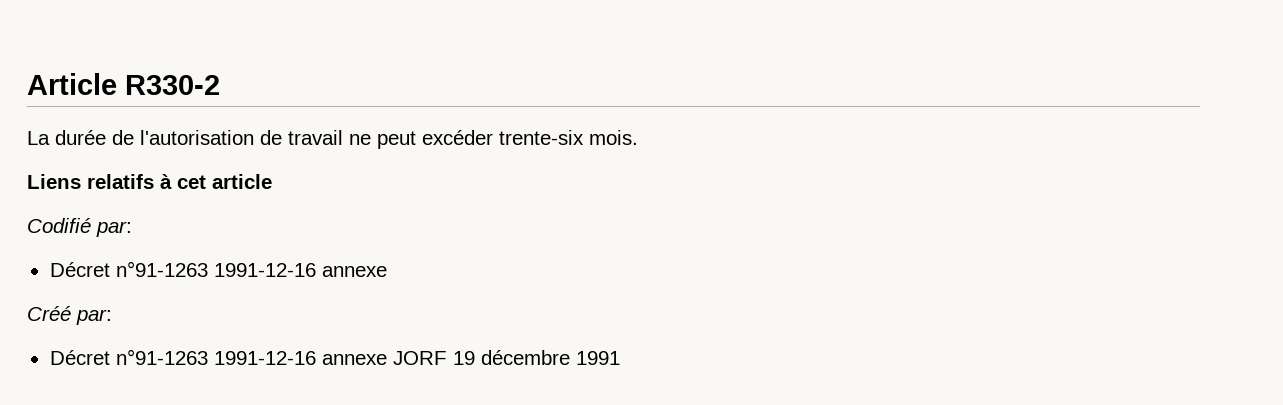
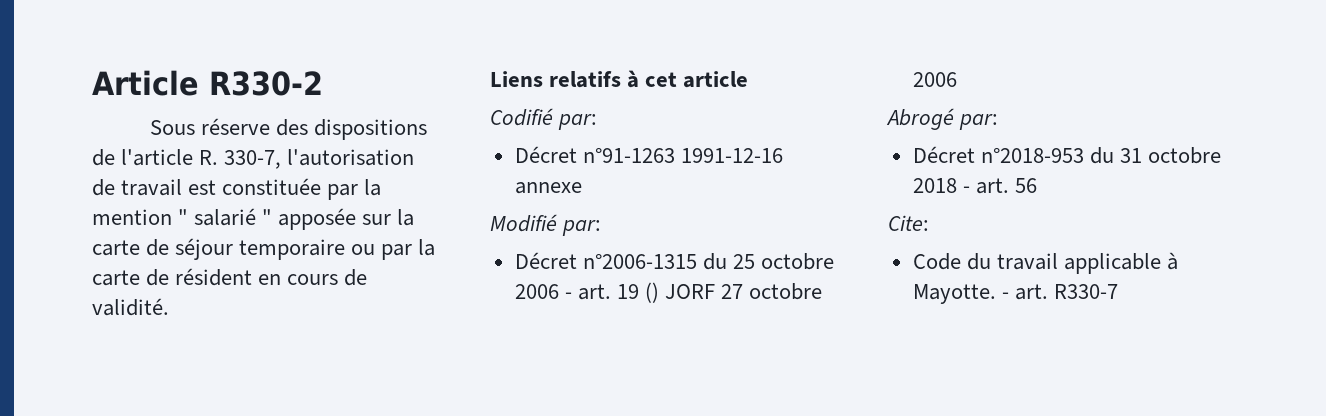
- La durée de l'autorisation de travail ne peut excéder trente-six mois.
+ Sous réserve des dispositions de l'article R. 330-7, l'autorisation de travail est constituée par la mention " salarié " apposée sur la carte de séjour temporaire ou par la carte de résident en cours de validité.
- Créé par:
- Décret n°91-1263 1991-12-16 annexe JORF 19 décembre 1991
+ Modifié par:
+ Décret n°2006-1315 du 25 octobre 2006 - art. 19 () JORF 27 octobre 2006
+ Abrogé par:
+ Décret n°2018-953 du 31 octobre 2018 - art. 56
+ Cite:
+ Code du travail applicable à Mayotte. - art. R330-7

